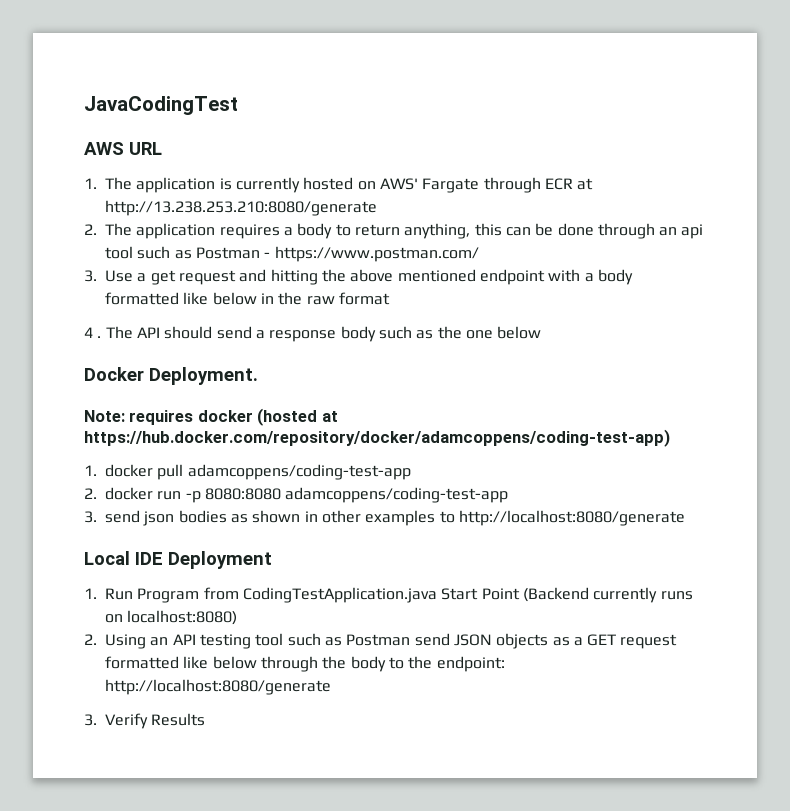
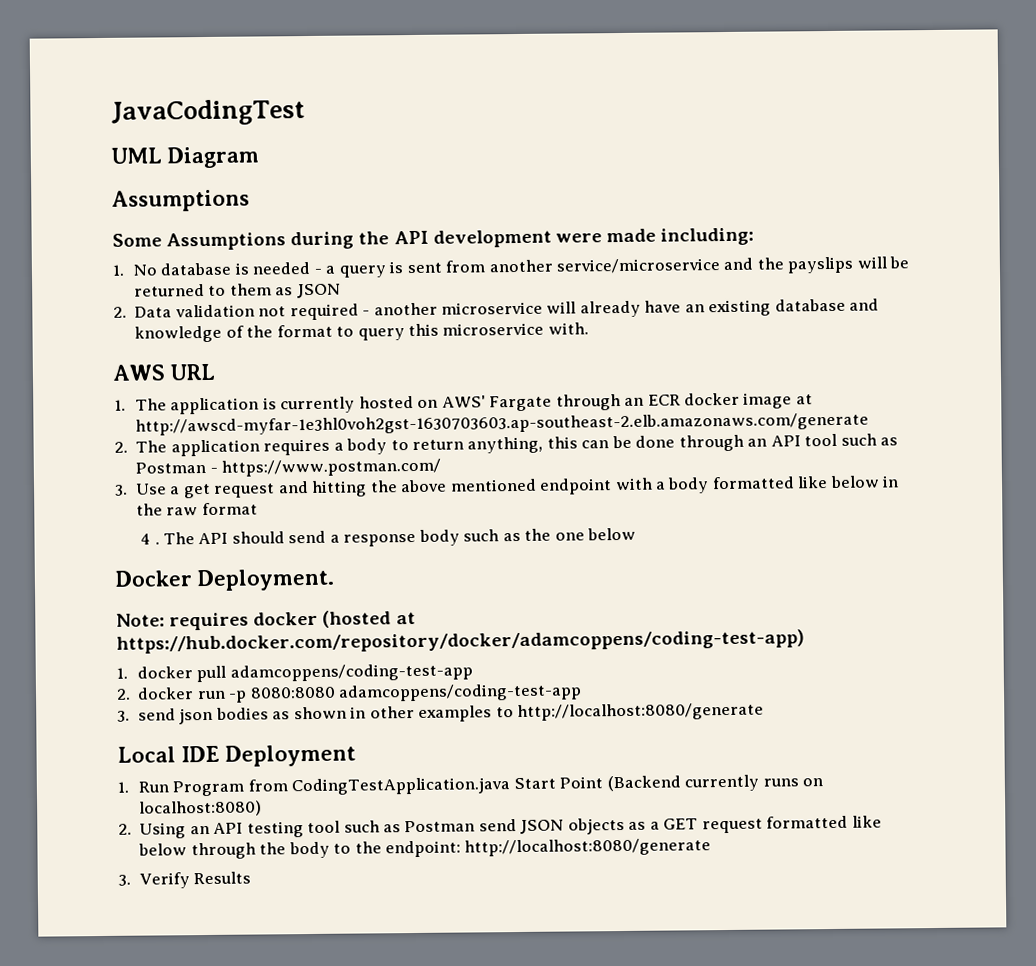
+ UML Diagram
+ Assumptions
+ Some Assumptions during the API development were made including:
+ 1. No database is needed - a query is sent from another service/microservice and the payslips will be returned to them as JSON
+ 2. Data validation not required - another microservice will already have an existing database and knowledge of the format to query this microservice with.
- 1. The application is currently hosted on AWS' Fargate through ECR at http://13.238.253.210:8080/generate
+ 1. The application is currently hosted on AWS' Fargate through an ECR docker image at http://awscd-myfar-1e3hl0voh2gst-1630703603.ap-southeast-2.elb.amazonaws.com/generate
- 2. The application requires a body to return anything, this can be done through an api tool such as Postman - https://www.postman.com/
+ 2. The application requires a body to return anything, this can be done through an API tool such as Postman - https://www.postman.com/

